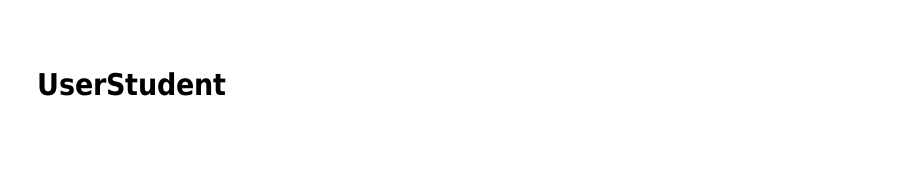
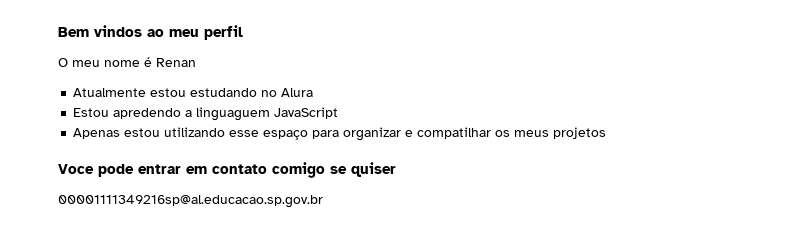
- UserStudent
+ Bem vindos ao meu perfil
+ O meu nome é Renan
+ Atualmente estou estudando no Alura
+ Estou apredendo a linguaguem JavaScript
+ Apenas estou utilizando esse espaço para organizar e compatilhar os meus projetos
+ Voce pode entrar em contato comigo se quiser
+ 00001111349216sp@al.educacao.sp.gov.br

